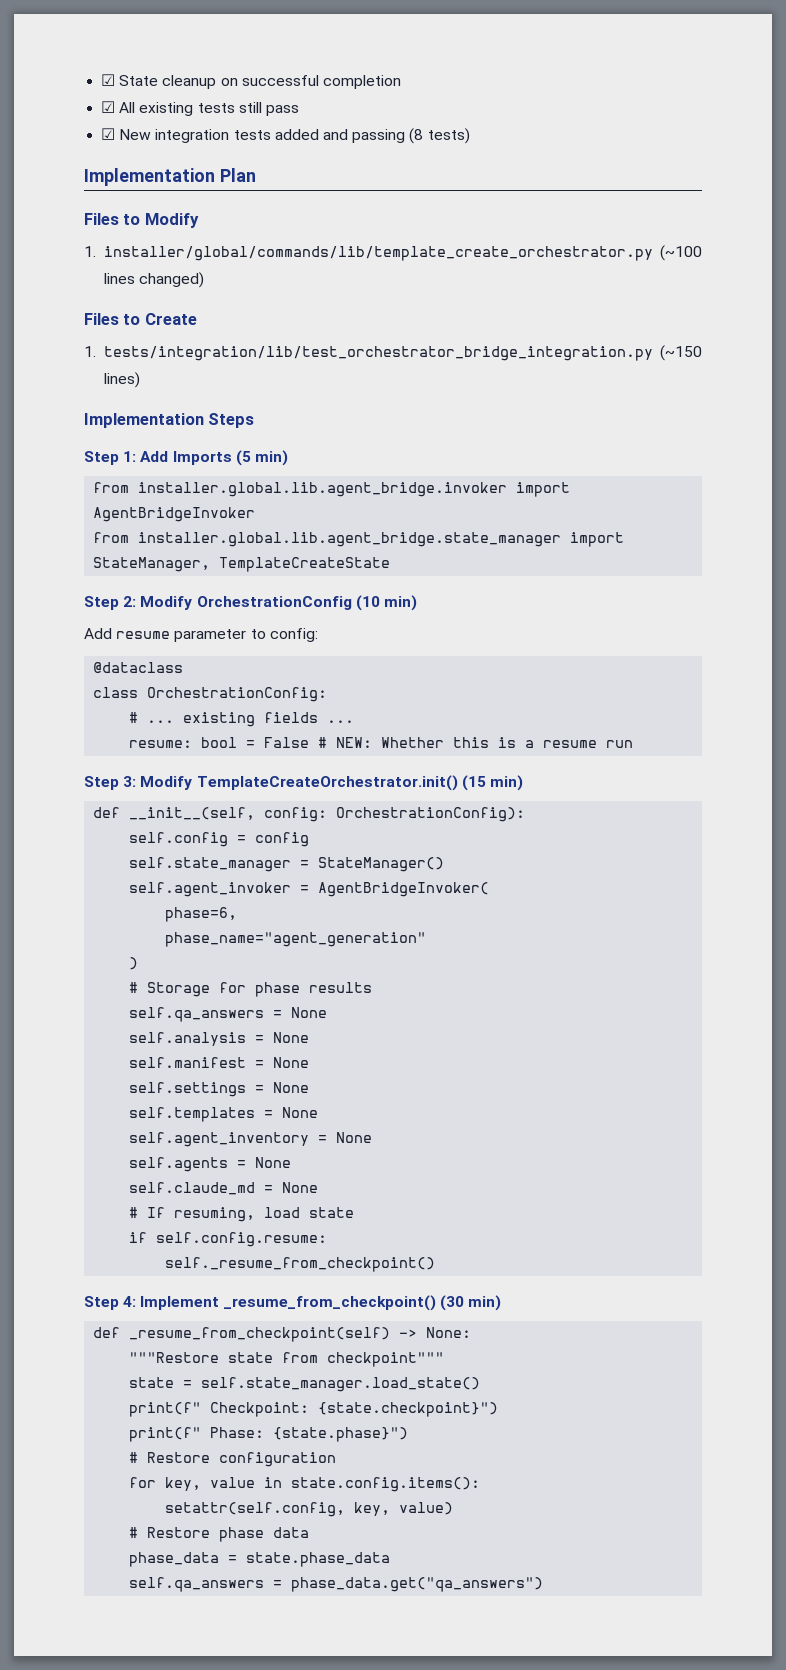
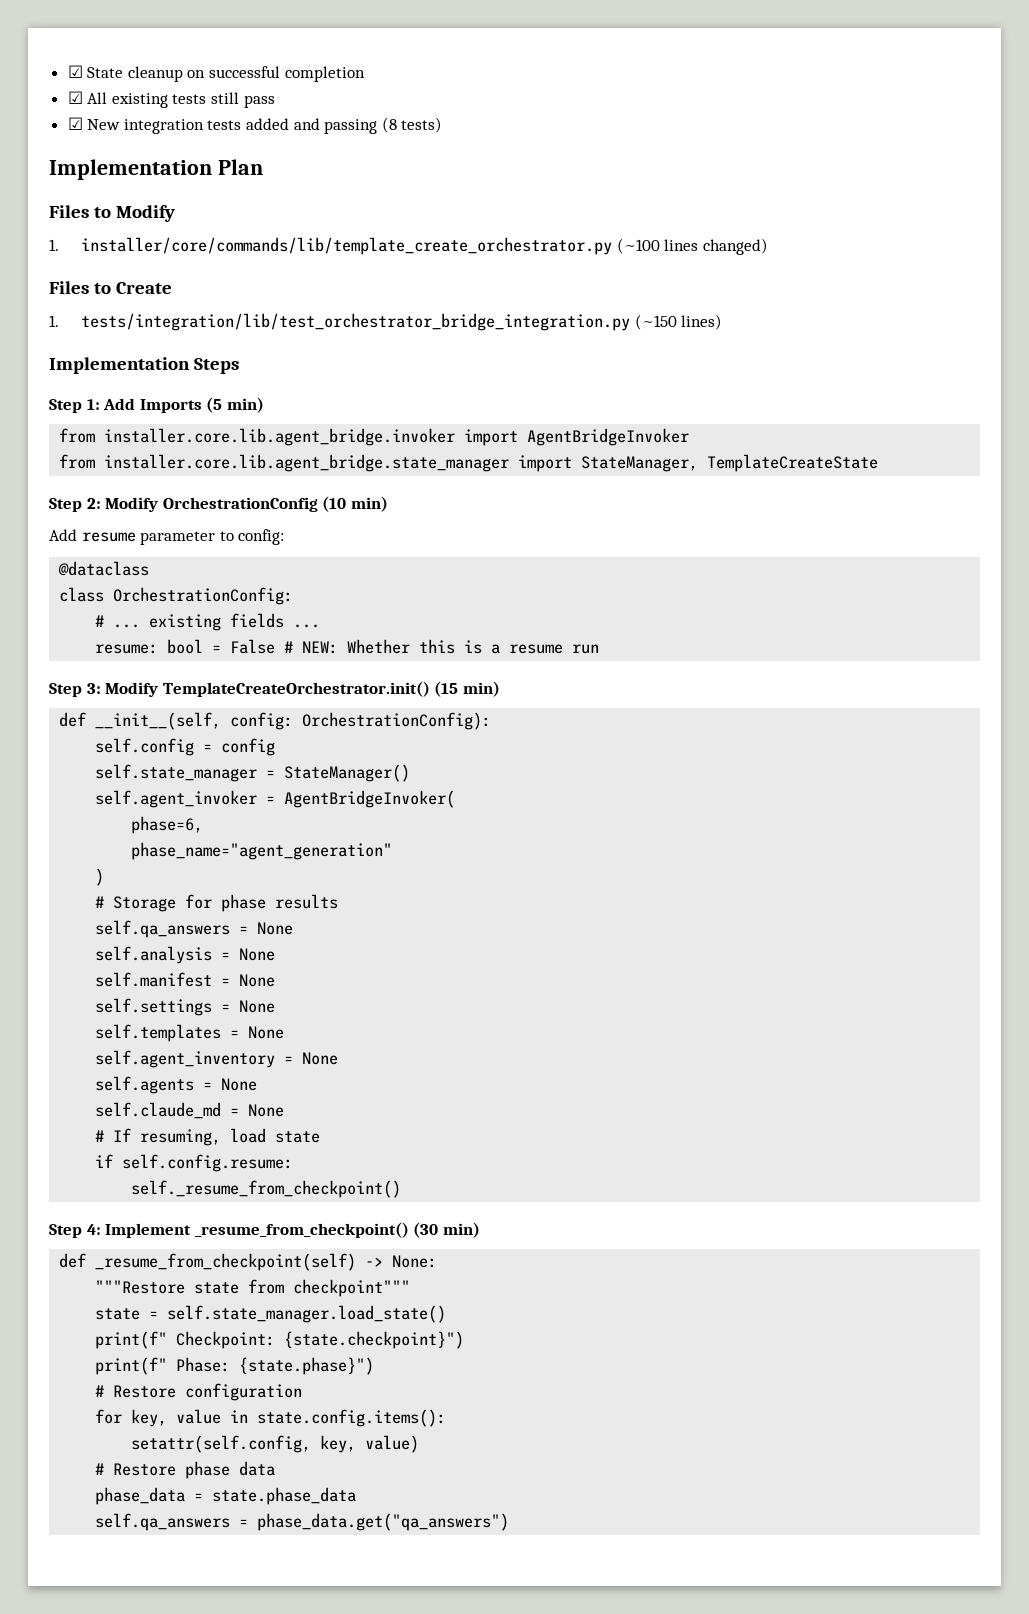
- 1. installer/global/commands/lib/template_create_orchestrator.py (~100 lines changed)
+ 1. installer/core/commands/lib/template_create_orchestrator.py (~100 lines changed)
- from installer.global.lib.agent_bridge.invoker import AgentBridgeInvoker
+ from installer.core.lib.agent_bridge.invoker import AgentBridgeInvoker
- from installer.global.lib.agent_bridge.state_manager import StateManager, TemplateCreateState
+ from installer.core.lib.agent_bridge.state_manager import StateManager, TemplateCreateState

